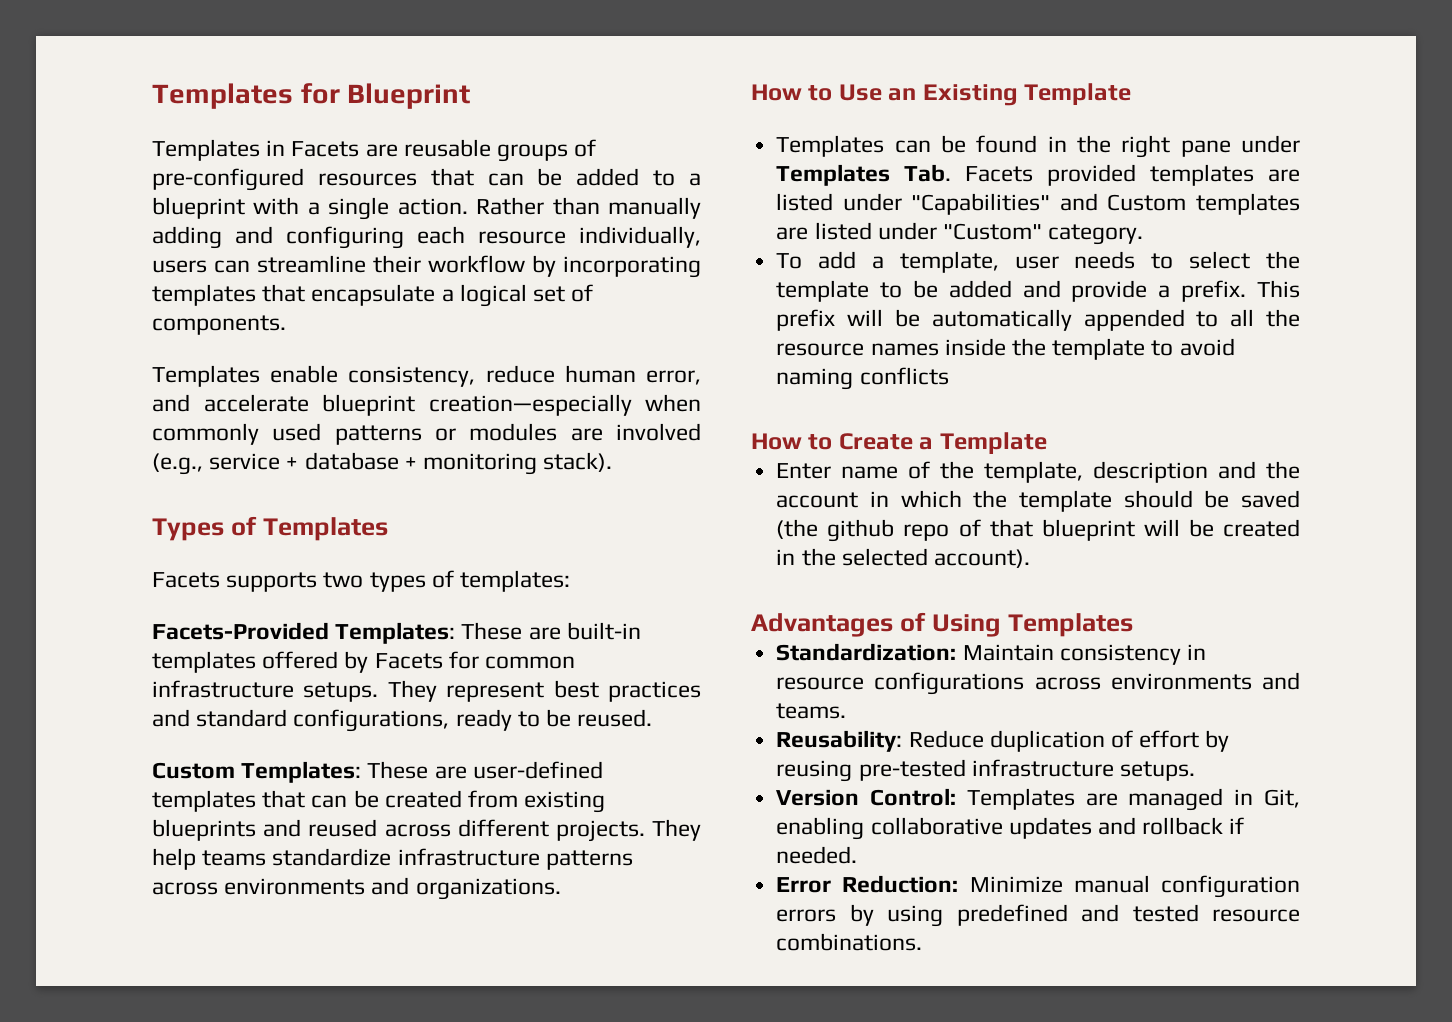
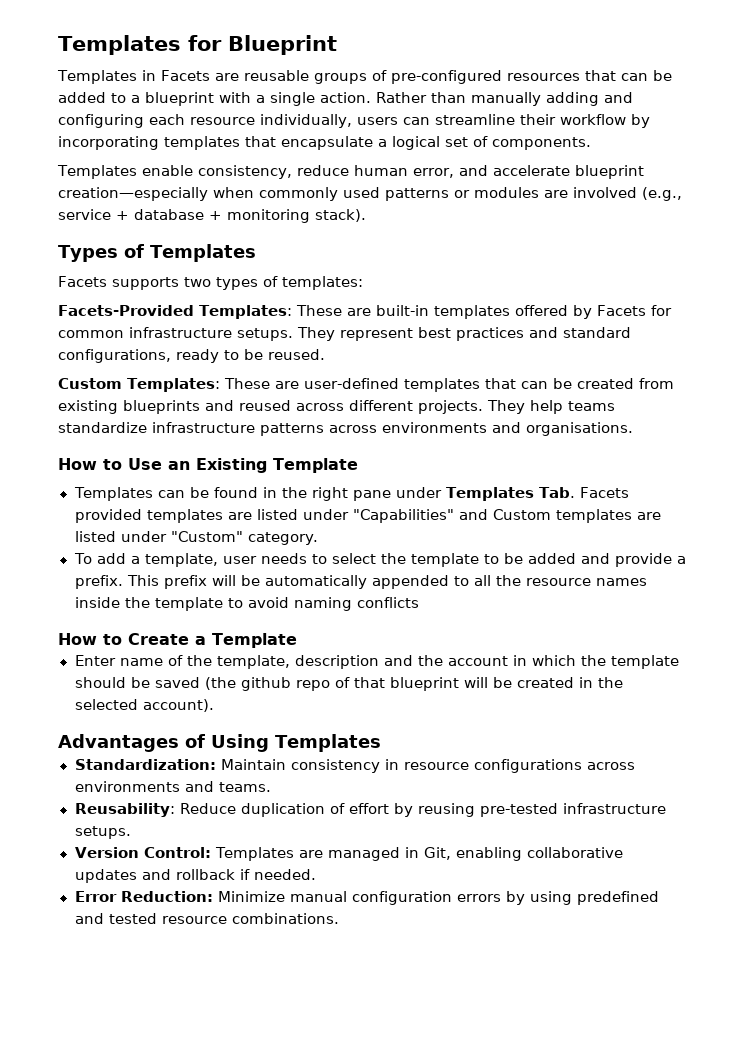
- They help teams standardize infrastructure patterns across environments and organizations.
+ They help teams standardize infrastructure patterns across environments and organisations.

